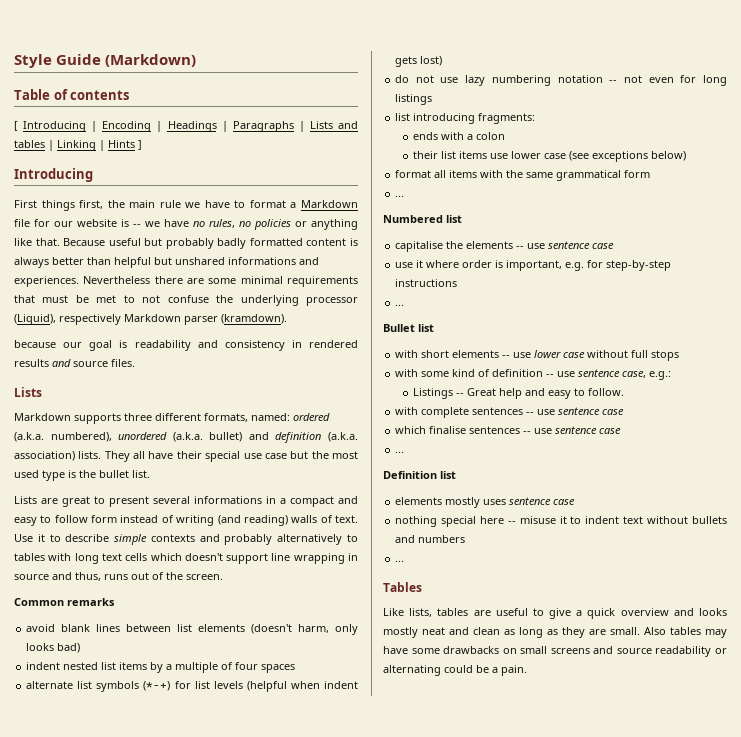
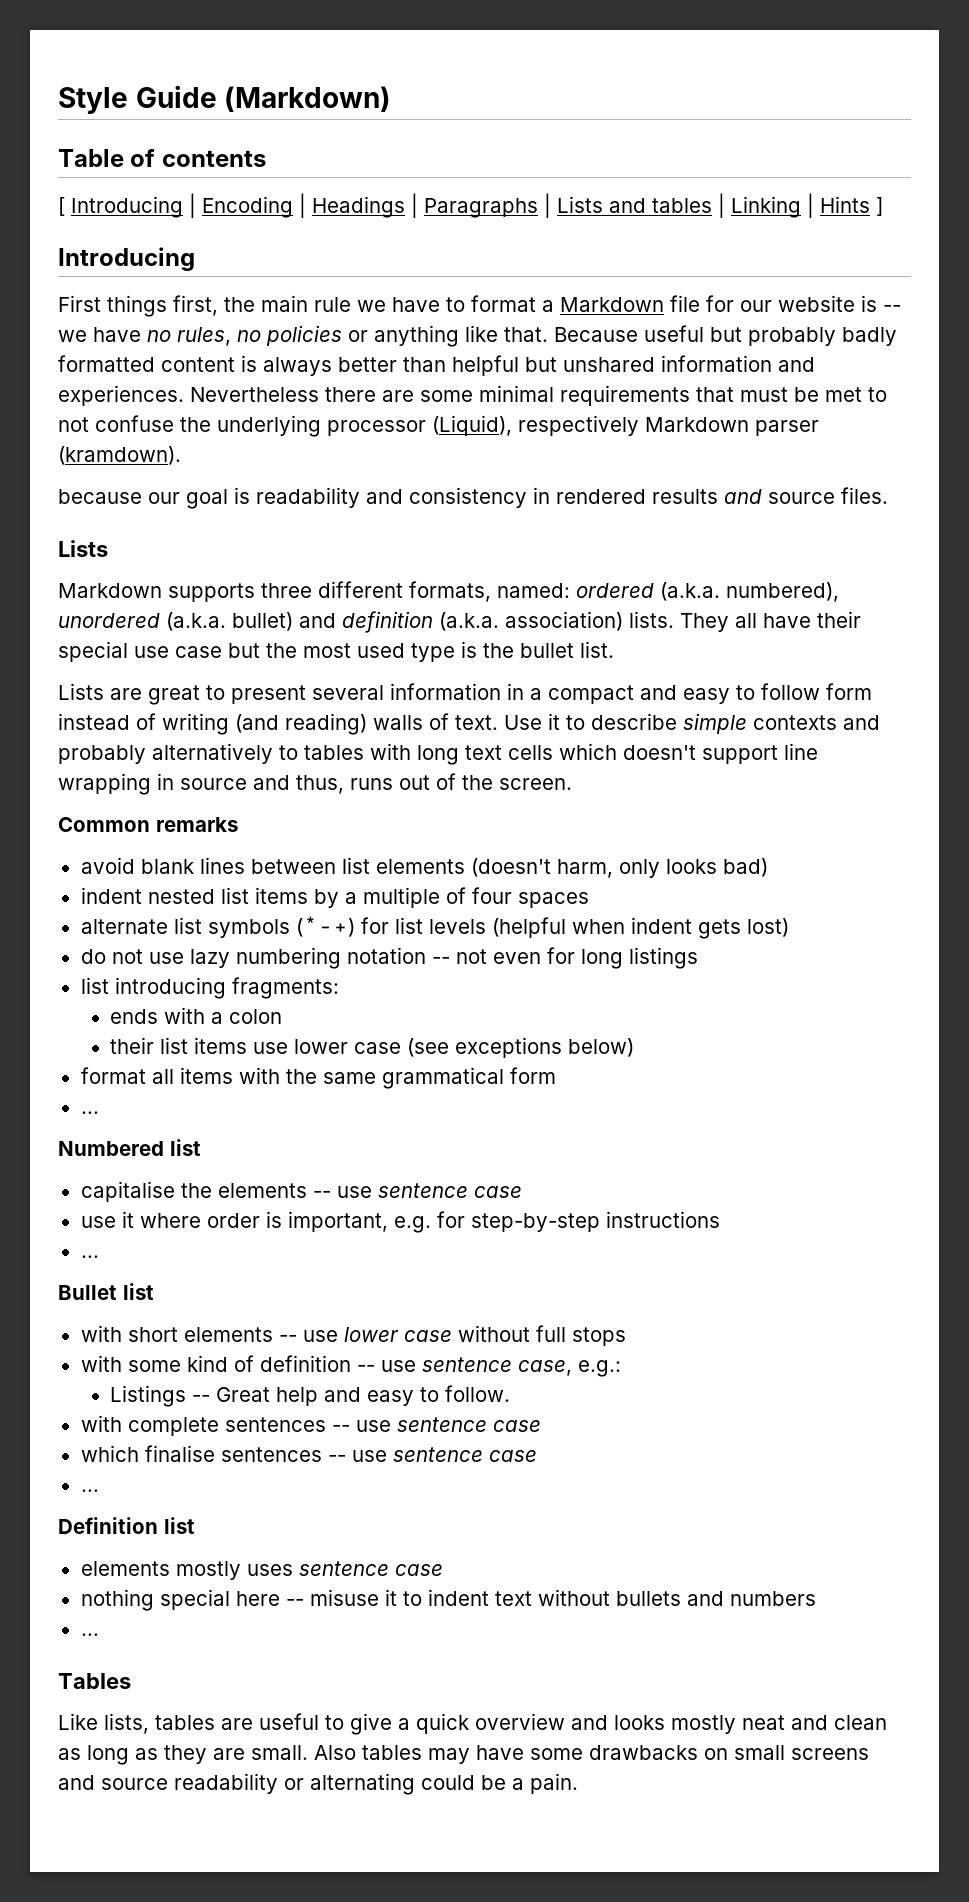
- Because useful but probably badly formatted content is always better than helpful but unshared informations and experiences.
+ Because useful but probably badly formatted content is always better than helpful but unshared information and experiences.
- Lists are great to present several informations in a compact and easy to follow form instead of writing (and reading) walls of text.
+ Lists are great to present several information in a compact and easy to follow form instead of writing (and reading) walls of text.

